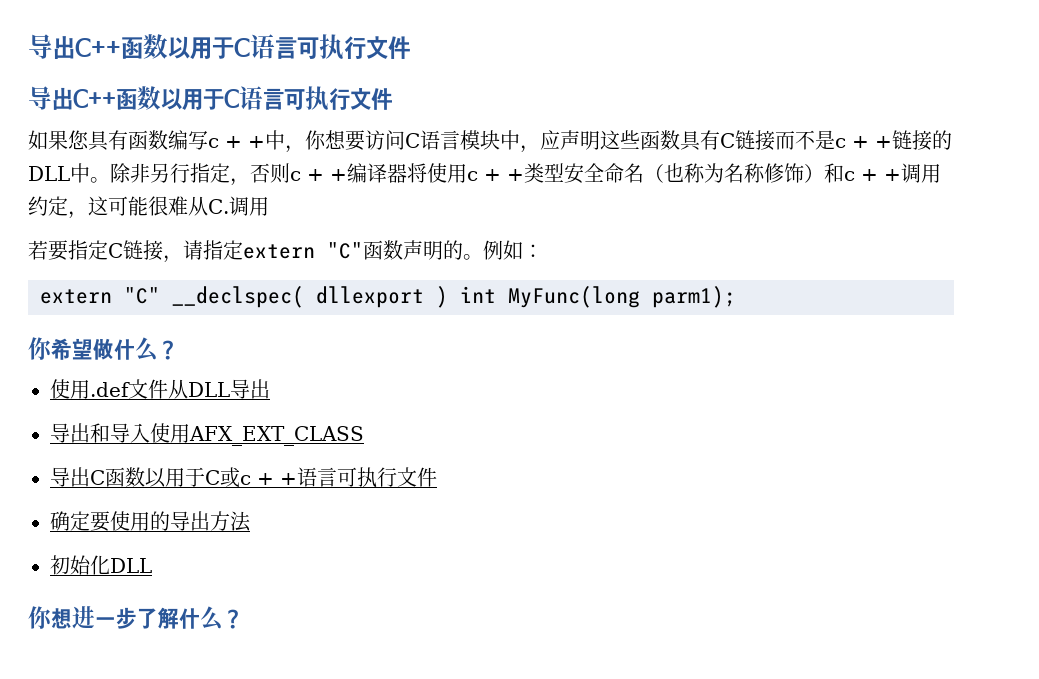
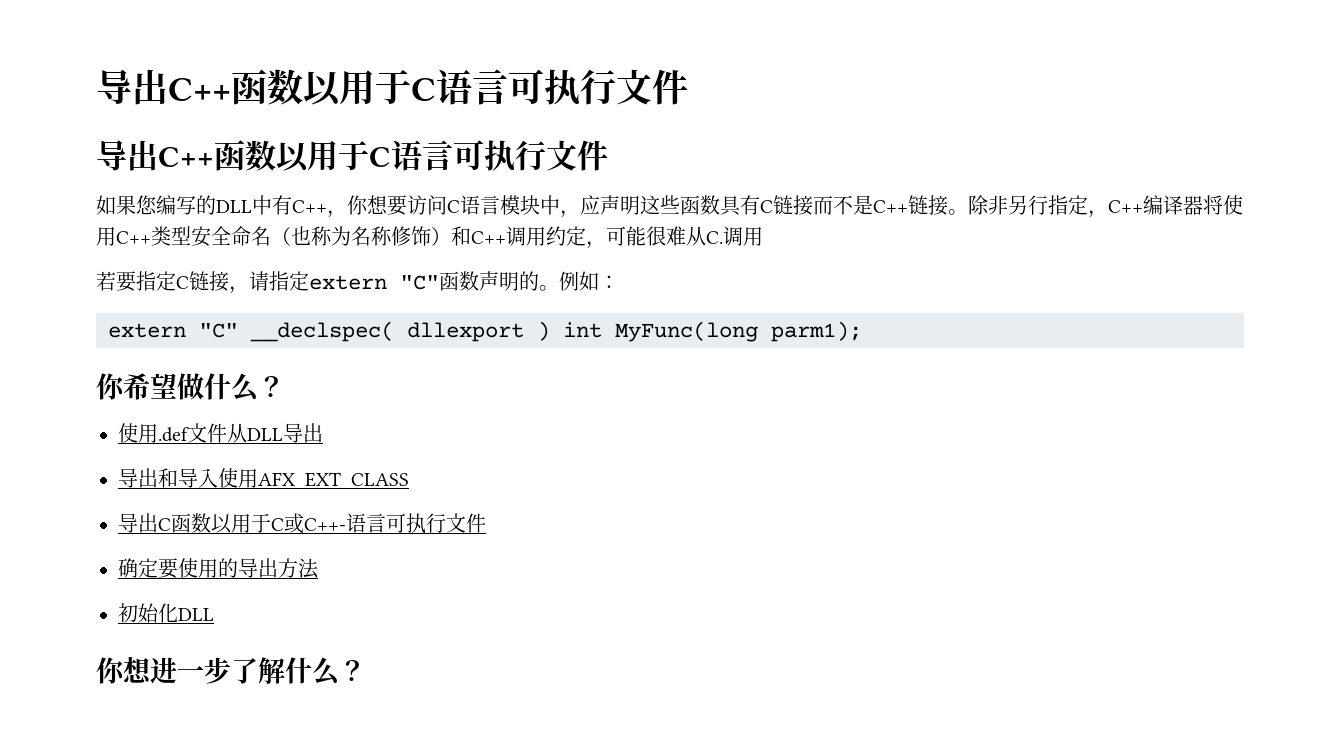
- 如果您具有函数编写c + +中，你想要访问C语言模块中，应声明这些函数具有C链接而不是c + +链接的DLL中。除非另行指定，否则c + +编译器将使用c + +类型安全命名（也称为名称修饰）和c + +调用约定，这可能很难从C.调用
+ 如果您编写的DLL中有C++，你想要访问C语言模块中，应声明这些函数具有C链接而不是C++链接。除非另行指定，C++编译器将使用C++类型安全命名（也称为名称修饰）和C++调用约定，可能很难从C.调用
- 导出C函数以用于C或c + +语言可执行文件
+ 导出C函数以用于C或C++-语言可执行文件

